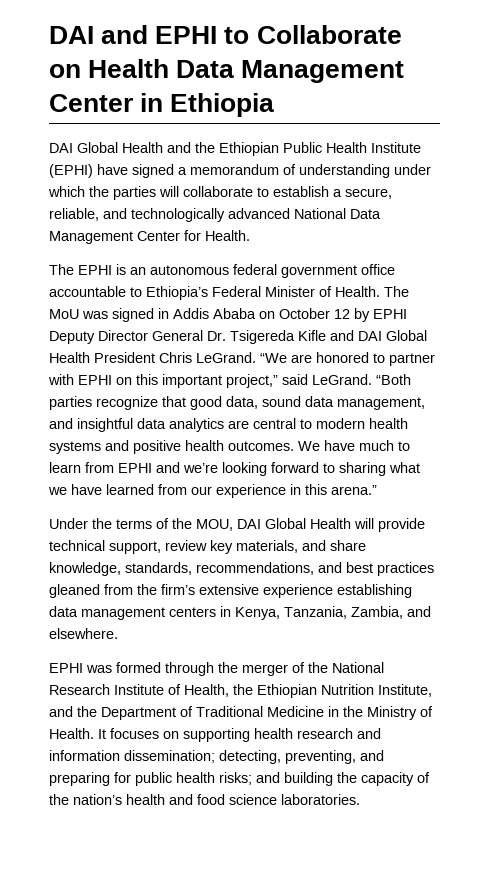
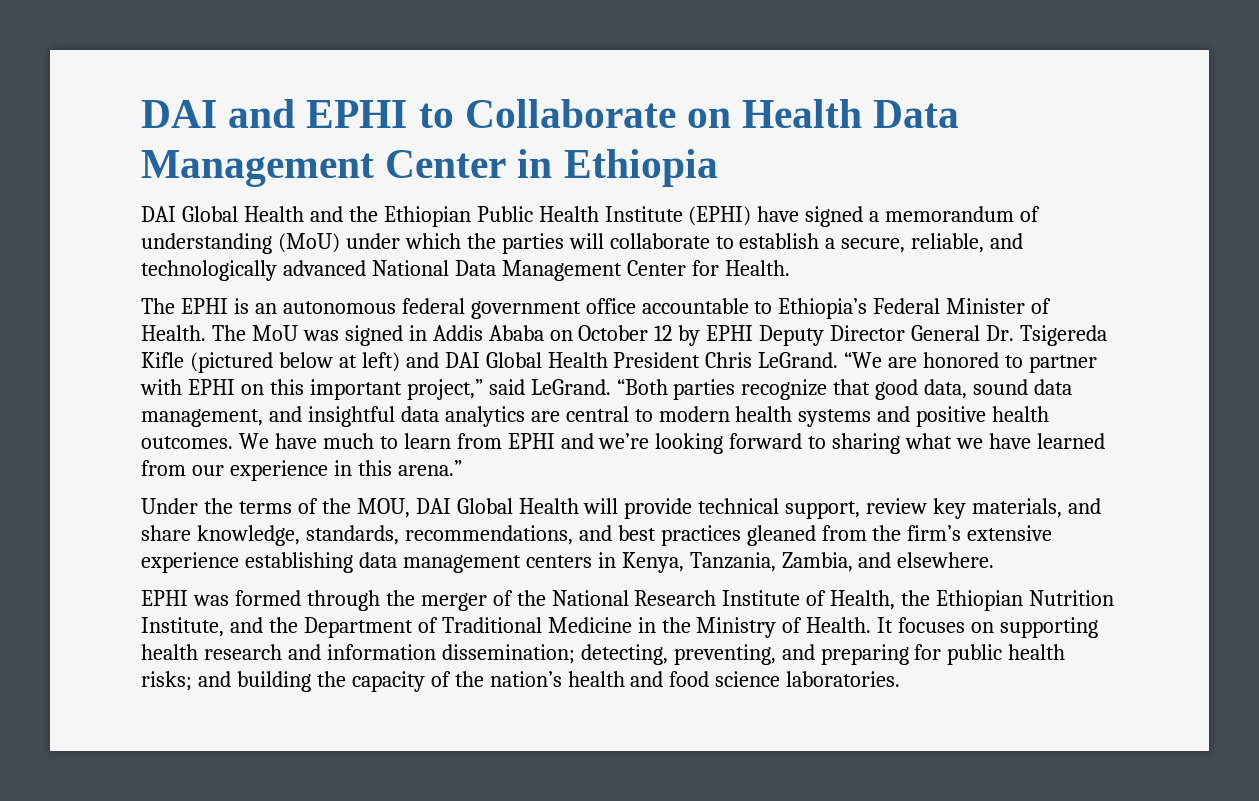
- DAI Global Health and the Ethiopian Public Health Institute (EPHI) have signed a memorandum of understanding under which the parties will collaborate to establish a secure, reliable, and technologically advanced National Data Management Center for Health.
+ DAI Global Health and the Ethiopian Public Health Institute (EPHI) have signed a memorandum of understanding (MoU) under which the parties will collaborate to establish a secure, reliable, and technologically advanced National Data Management Center for Health.
- The MoU was signed in Addis Ababa on October 12 by EPHI Deputy Director General Dr. Tsigereda Kifle and DAI Global Health President Chris LeGrand.
+ The MoU was signed in Addis Ababa on October 12 by EPHI Deputy Director General Dr. Tsigereda Kifle (pictured below at left) and DAI Global Health President Chris LeGrand.

